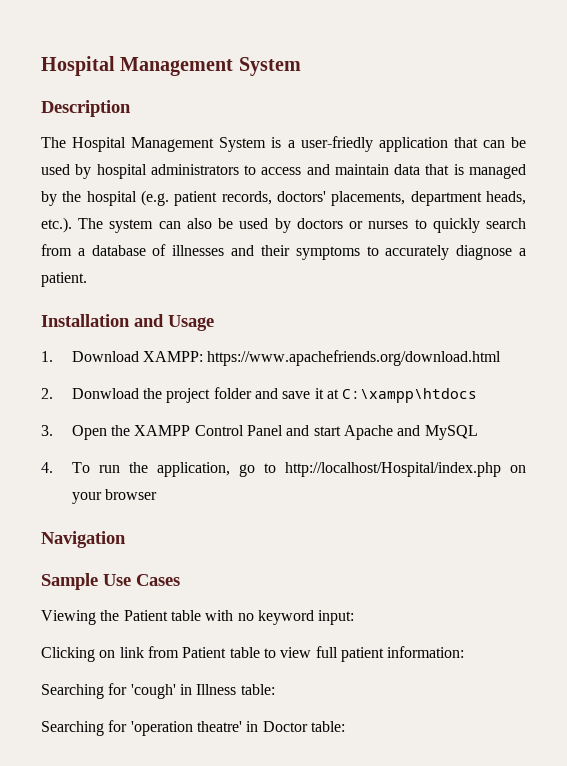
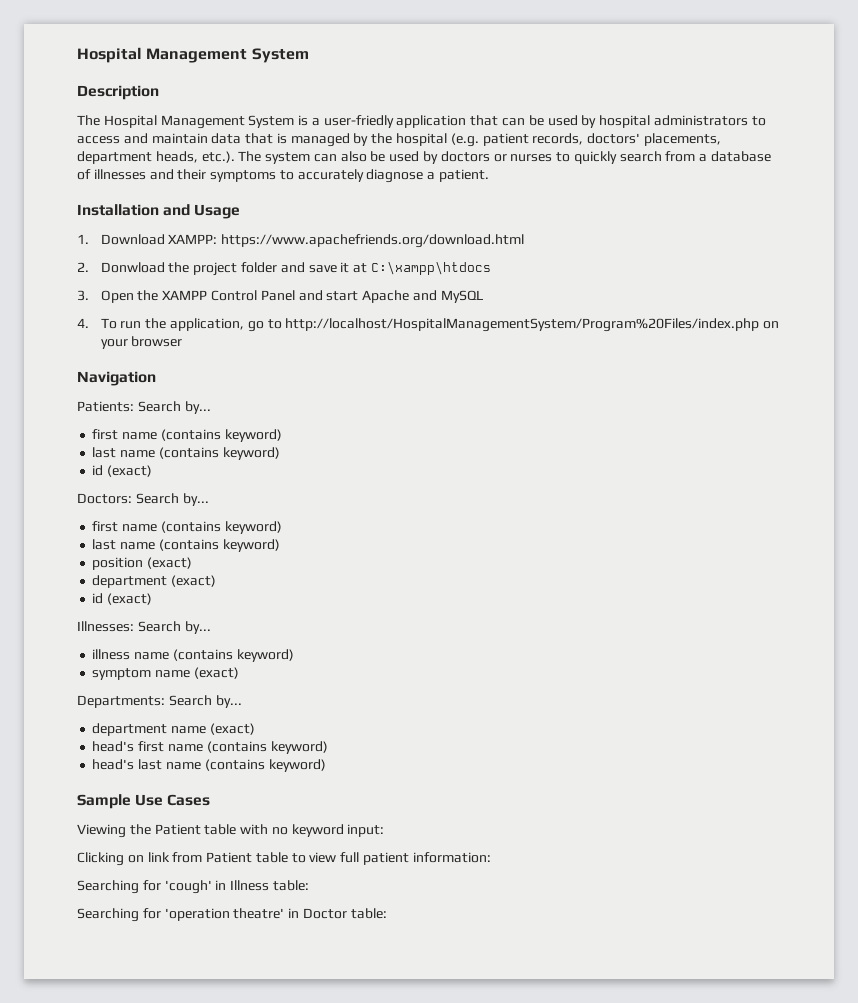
- 4. To run the application, go to http://localhost/Hospital/index.php on your browser
+ 4. To run the application, go to http://localhost/HospitalManagementSystem/Program%20Files/index.php on your browser
+ Patients: Search by...
+ first name (contains keyword)
+ last name (contains keyword)
+ id (exact)
+ Doctors: Search by...
+ first name (contains keyword)
+ last name (contains keyword)
+ position (exact)
+ department (exact)
+ id (exact)
+ Illnesses: Search by...
+ illness name (contains keyword)
+ symptom name (exact)
+ Departments: Search by...
+ department name (exact)
+ head's first name (contains keyword)
+ head's last name (contains keyword)

